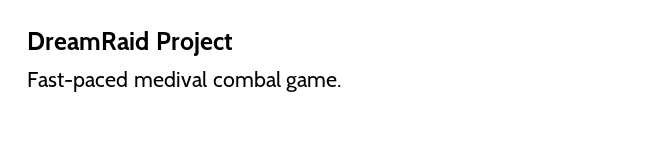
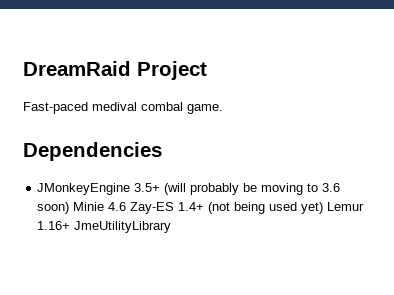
+ Dependencies
+ JMonkeyEngine 3.5+ (will probably be moving to 3.6 soon) Minie 4.6 Zay-ES 1.4+ (not being used yet) Lemur 1.16+ JmeUtilityLibrary

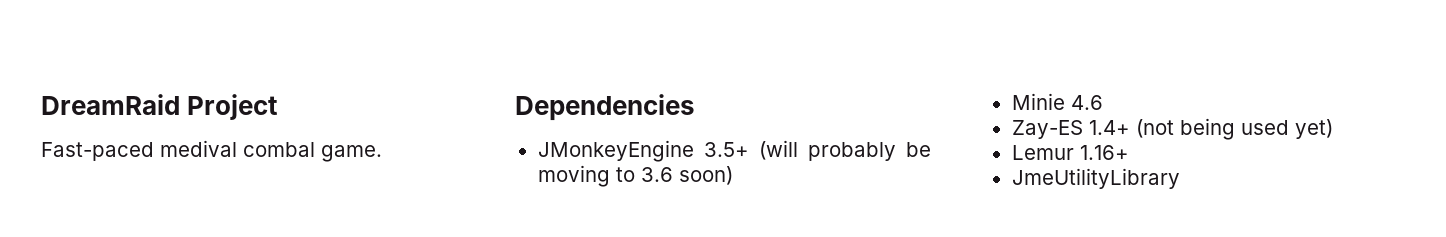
- JMonkeyEngine 3.5+ (will probably be moving to 3.6 soon) Minie 4.6 Zay-ES 1.4+ (not being used yet) Lemur 1.16+ JmeUtilityLibrary
+ JMonkeyEngine 3.5+ (will probably be moving to 3.6 soon)
+ Minie 4.6
+ Zay-ES 1.4+ (not being used yet)
+ Lemur 1.16+
+ JmeUtilityLibrary

